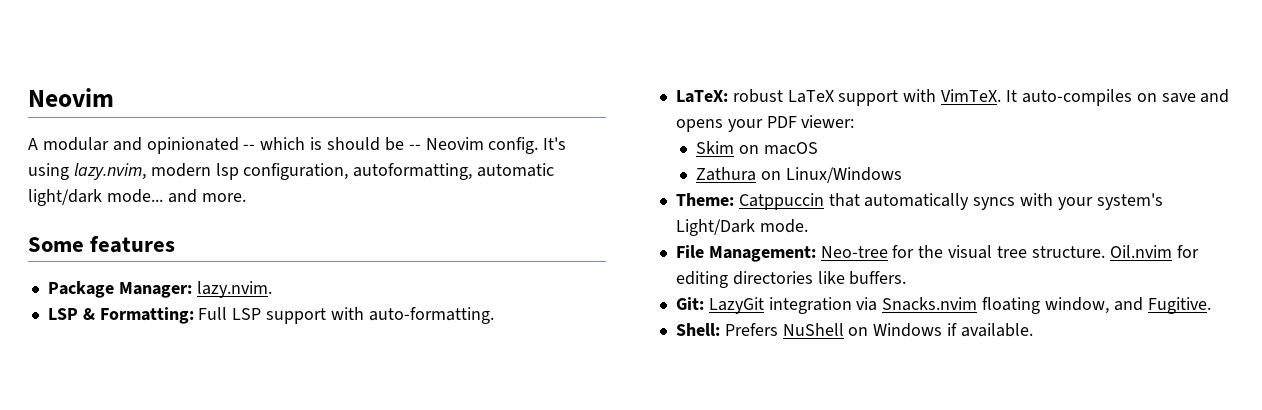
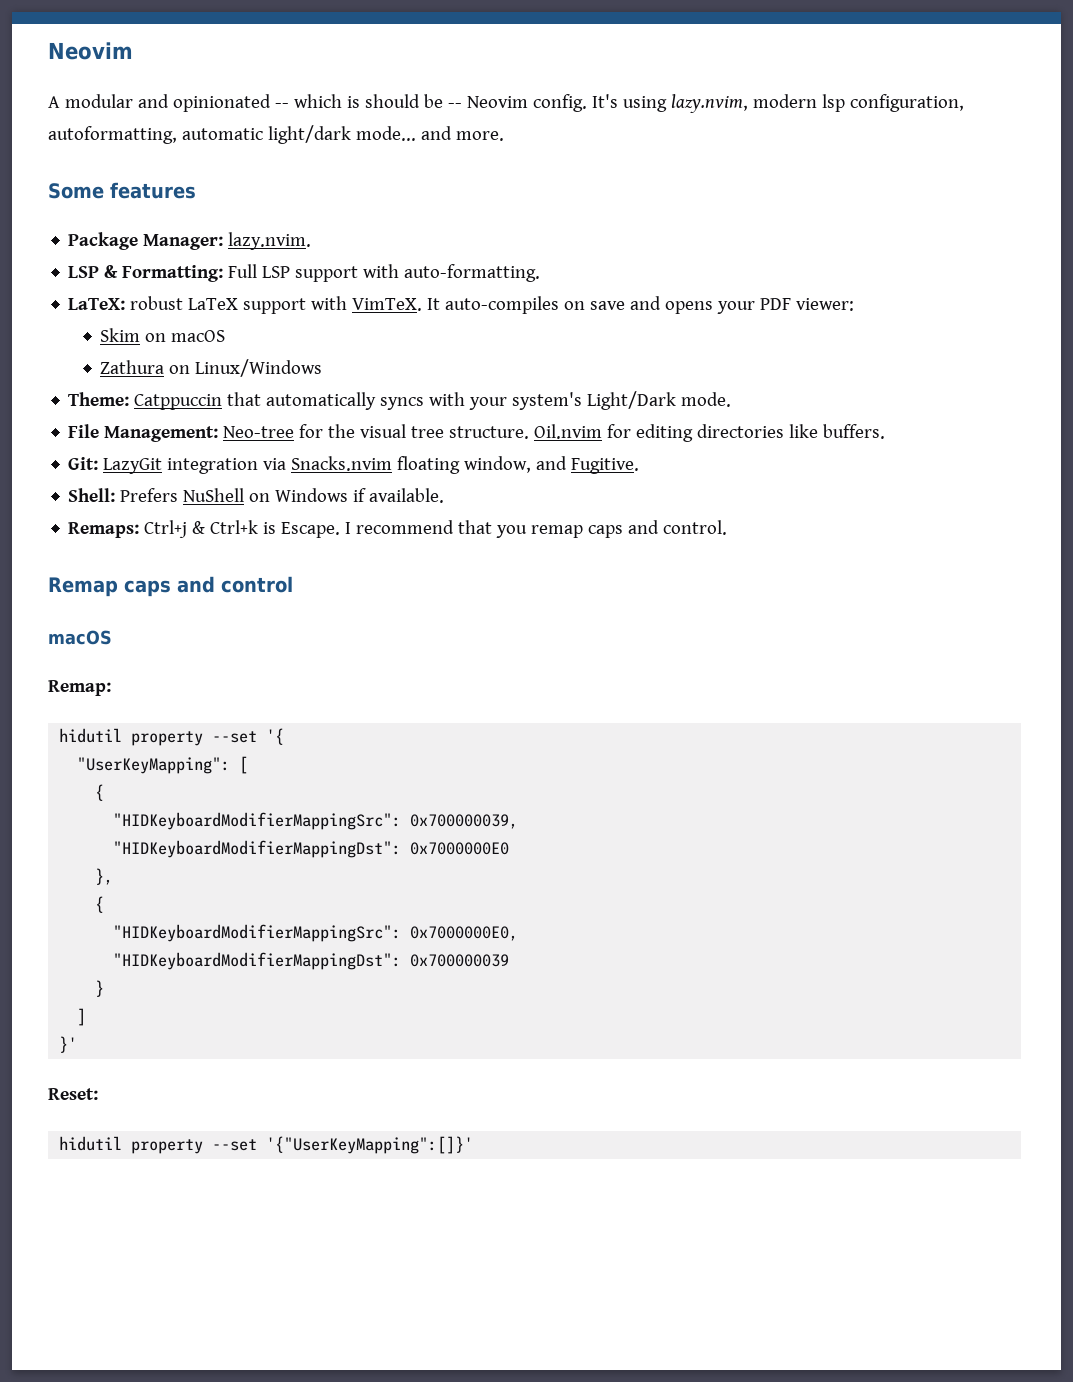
+ Remaps: Ctrl+j & Ctrl+k is Escape. I recommend that you remap caps and control.
+ Remap caps and control
+ macOS
+ Remap:
+ hidutil property --set '{
+ "UserKeyMapping": [
+ {
+ "HIDKeyboardModifierMappingSrc": 0x700000039,
+ "HIDKeyboardModifierMappingDst": 0x7000000E0
+ },
+ {
+ "HIDKeyboardModifierMappingSrc": 0x7000000E0,
+ "HIDKeyboardModifierMappingDst": 0x700000039
+ }
+ ]
+ }'
+ Reset:
+ hidutil property --set '{"UserKeyMapping":[]}'

